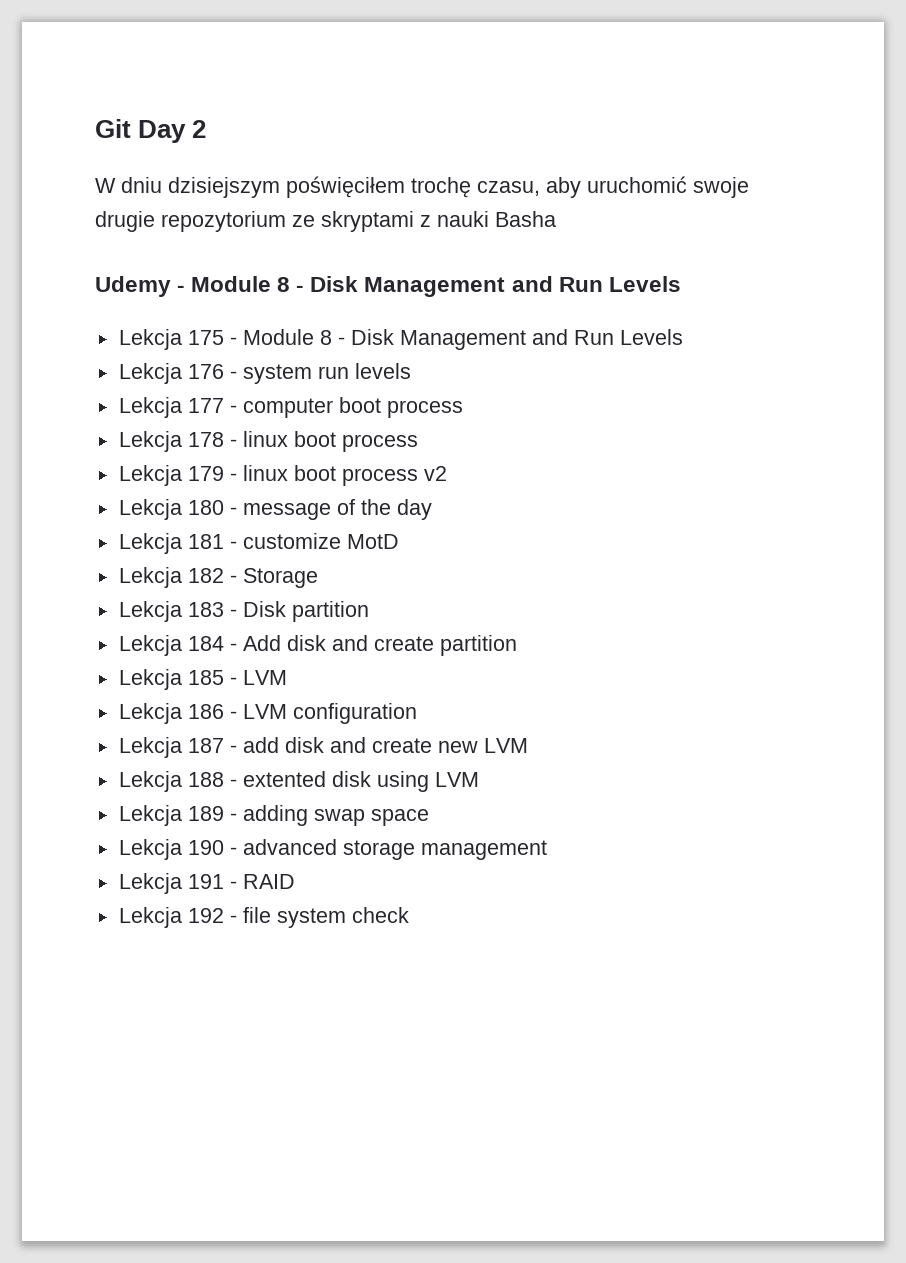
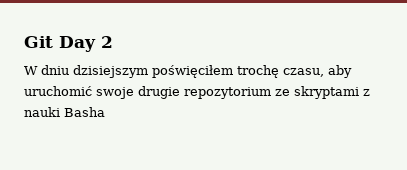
- Udemy - Module 8 - Disk Management and Run Levels
- Lekcja 175 - Module 8 - Disk Management and Run Levels
- Lekcja 176 - system run levels
- Lekcja 177 - computer boot process
- Lekcja 178 - linux boot process
- Lekcja 179 - linux boot process v2
- Lekcja 180 - message of the day
- Lekcja 181 - customize MotD
- Lekcja 182 - Storage
- Lekcja 183 - Disk partition
- Lekcja 184 - Add disk and create partition
- Lekcja 185 - LVM
- Lekcja 186 - LVM configuration
- Lekcja 187 - add disk and create new LVM
- Lekcja 188 - extented disk using LVM
- Lekcja 189 - adding swap space
- Lekcja 190 - advanced storage management
- Lekcja 191 - RAID
- Lekcja 192 - file system check

